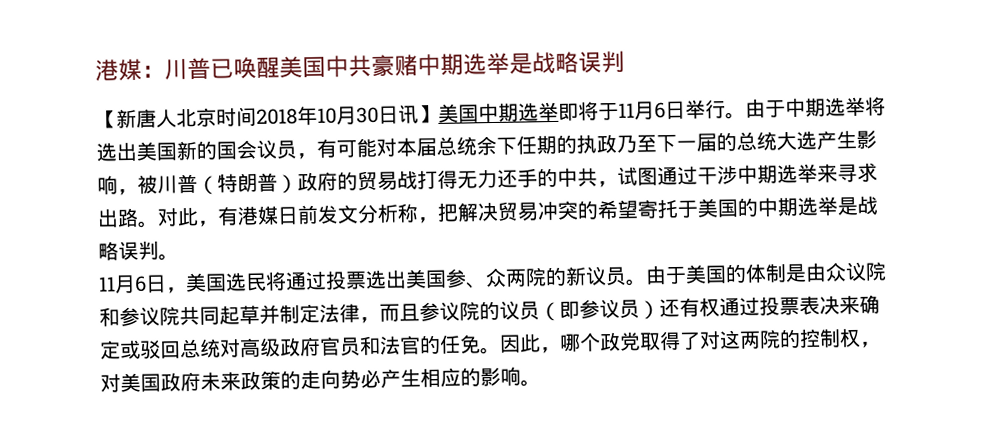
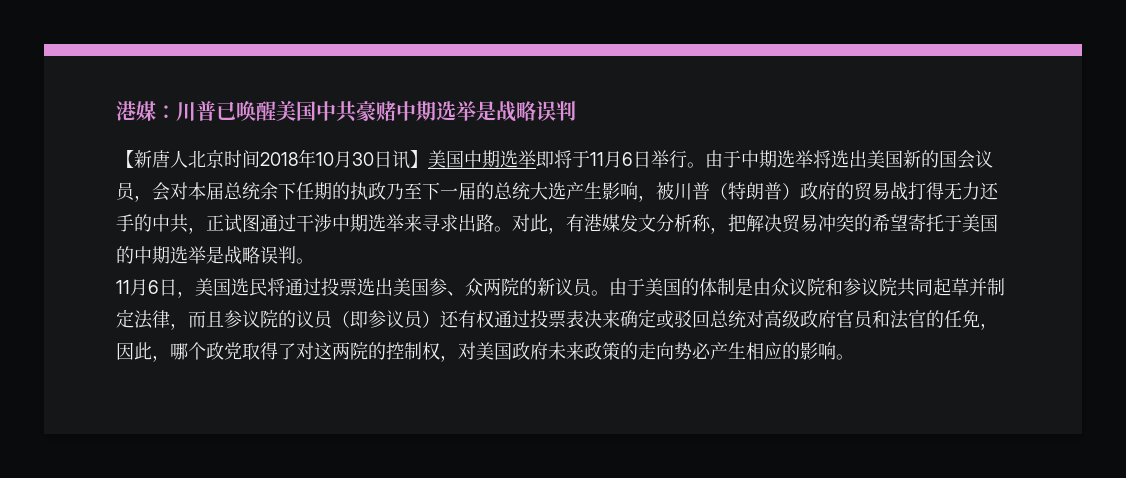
- 由于中期选举将选出美国新的国会议员，有可能对本届总统余下任期的执政乃至下一届的总统大选产生影响，被川普（特朗普）政府的贸易战打得无力还手的中共，试图通过干涉中期选举来寻求出路。
+ 由于中期选举将选出美国新的国会议员，会对本届总统余下任期的执政乃至下一届的总统大选产生影响，被川普（特朗普）政府的贸易战打得无力还手的中共，正试图通过干涉中期选举来寻求出路。
- 对此，有港媒日前发文分析称，把解决贸易冲突的希望寄托于美国的中期选举是战略误判。
+ 对此，有港媒发文分析称，把解决贸易冲突的希望寄托于美国的中期选举是战略误判。
- 由于美国的体制是由众议院和参议院共同起草并制定法律，而且参议院的议员（即参议员）还有权通过投票表决来确定或驳回总统对高级政府官员和法官的任免。因此，哪个政党取得了对这两院的控制权，对美国政府未来政策的走向势必产生相应的影响。
+ 由于美国的体制是由众议院和参议院共同起草并制定法律，而且参议院的议员（即参议员）还有权通过投票表决来确定或驳回总统对高级政府官员和法官的任免，因此，哪个政党取得了对这两院的控制权，对美国政府未来政策的走向势必产生相应的影响。

